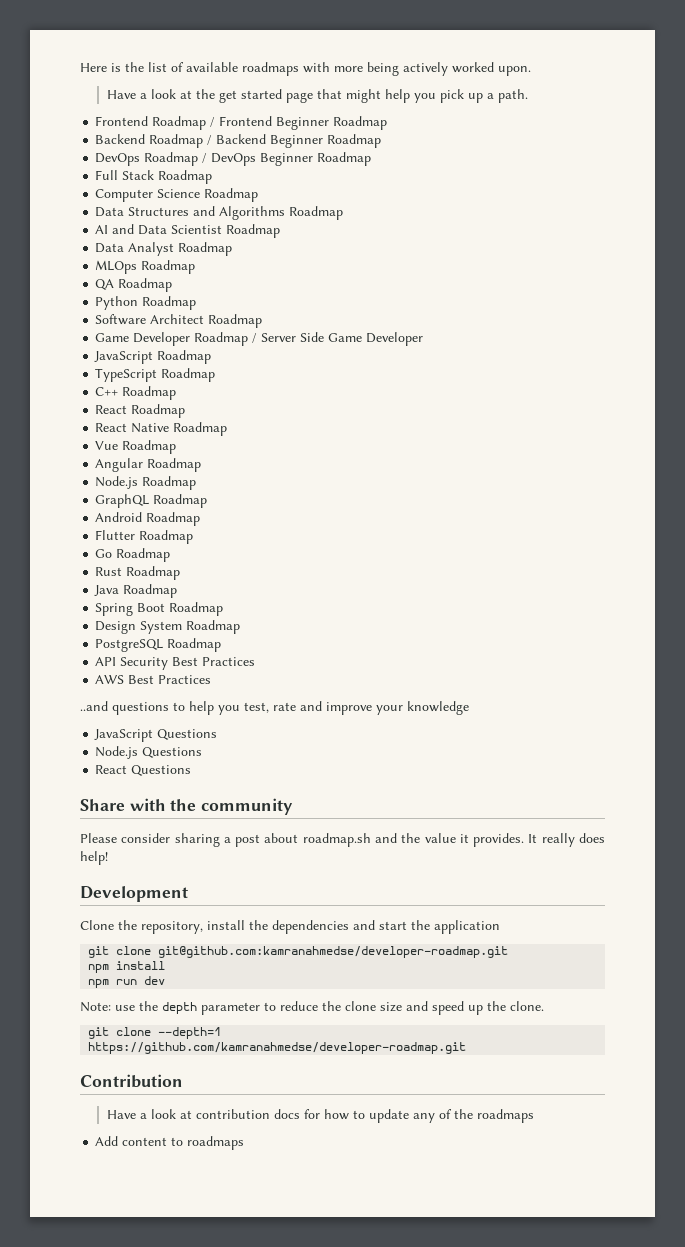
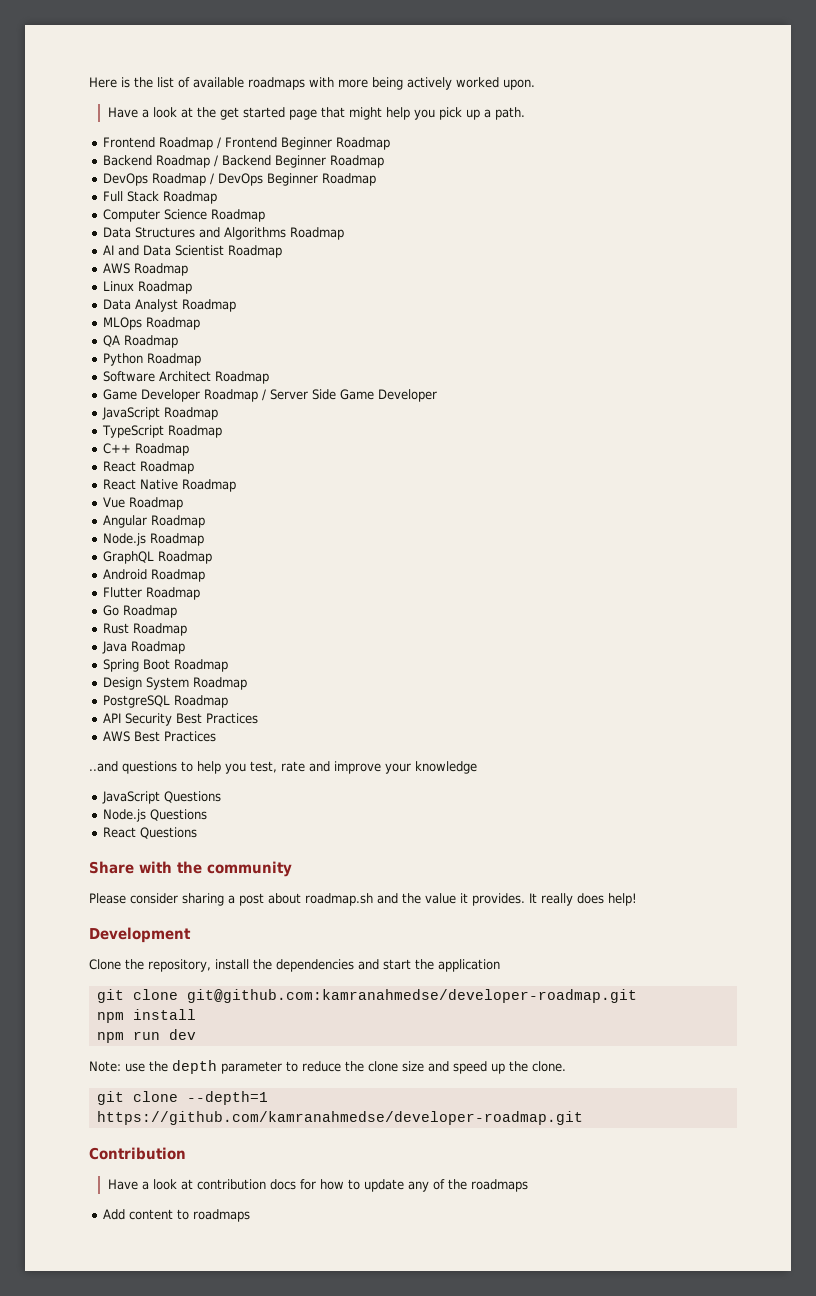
+ AWS Roadmap
+ Linux Roadmap

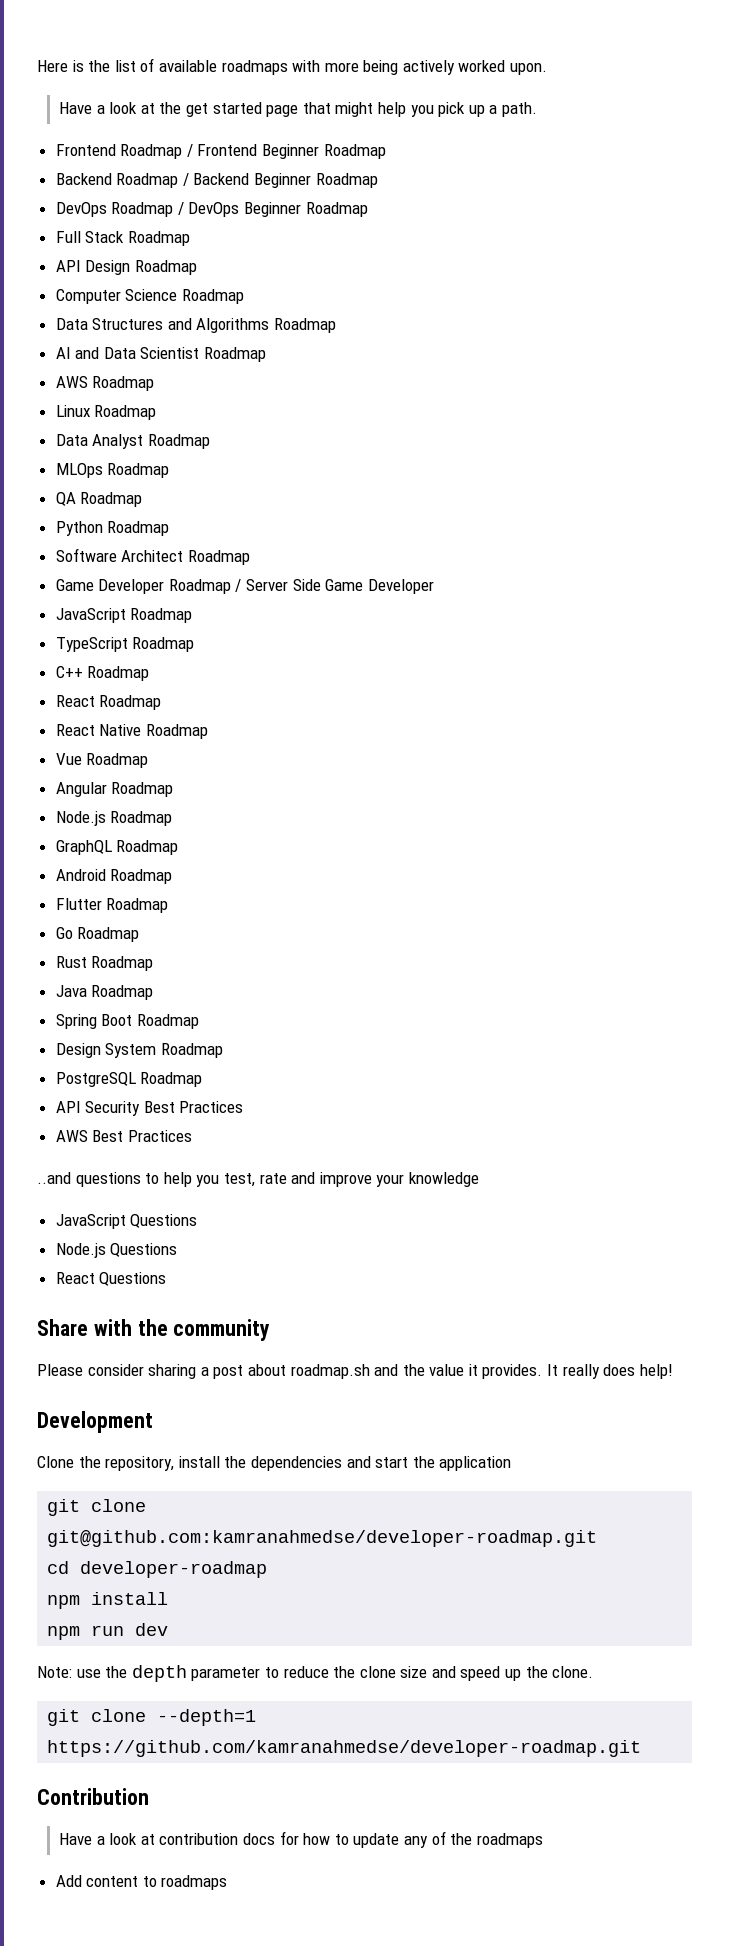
+ API Design Roadmap
+ cd developer-roadmap

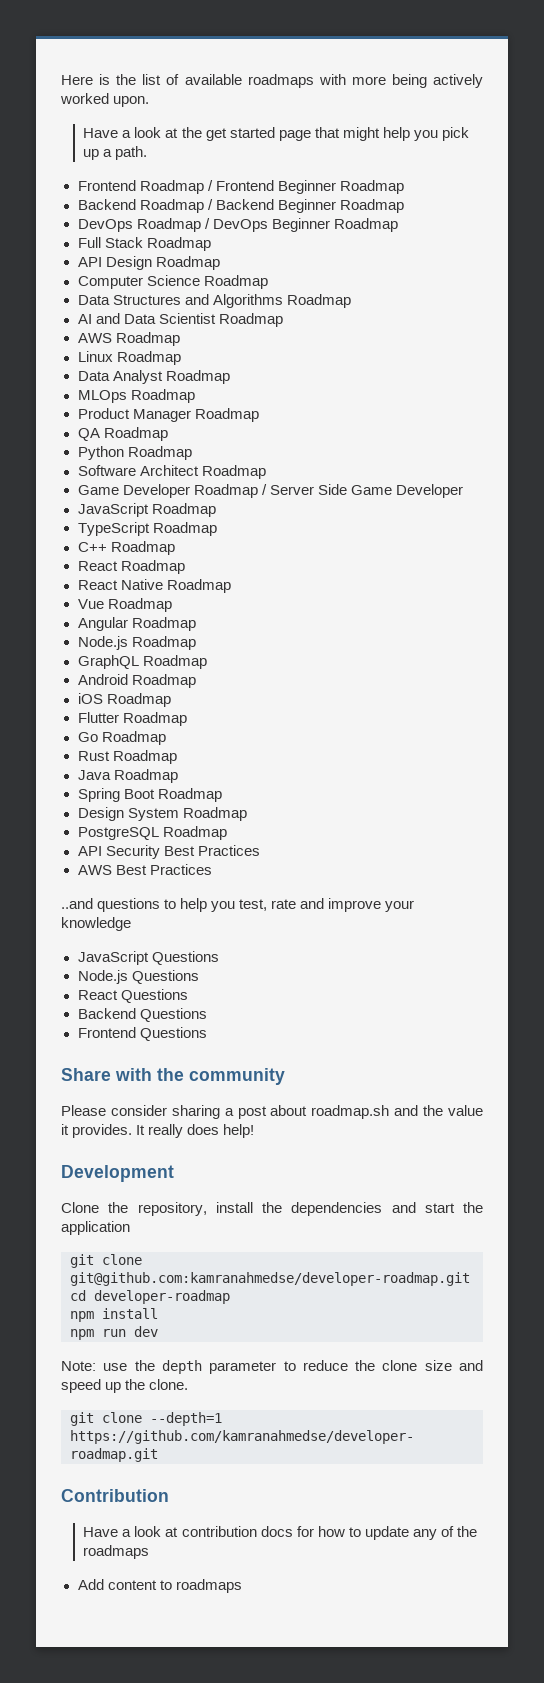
+ Product Manager Roadmap
+ iOS Roadmap
+ Backend Questions
+ Frontend Questions

